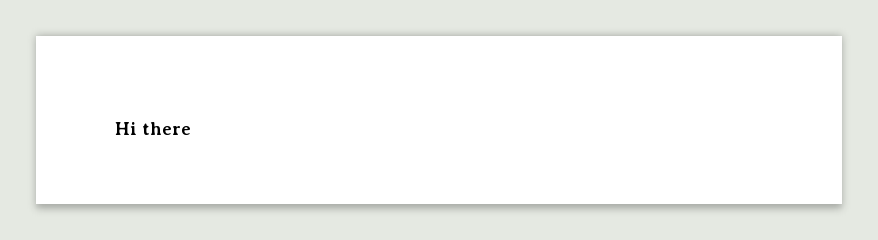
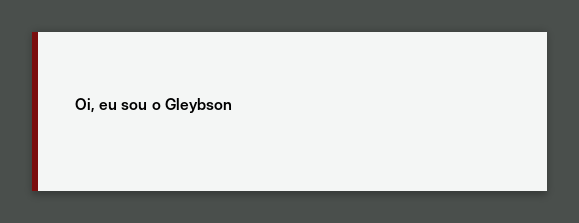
- Hi there
+ Oi, eu sou o Gleybson

